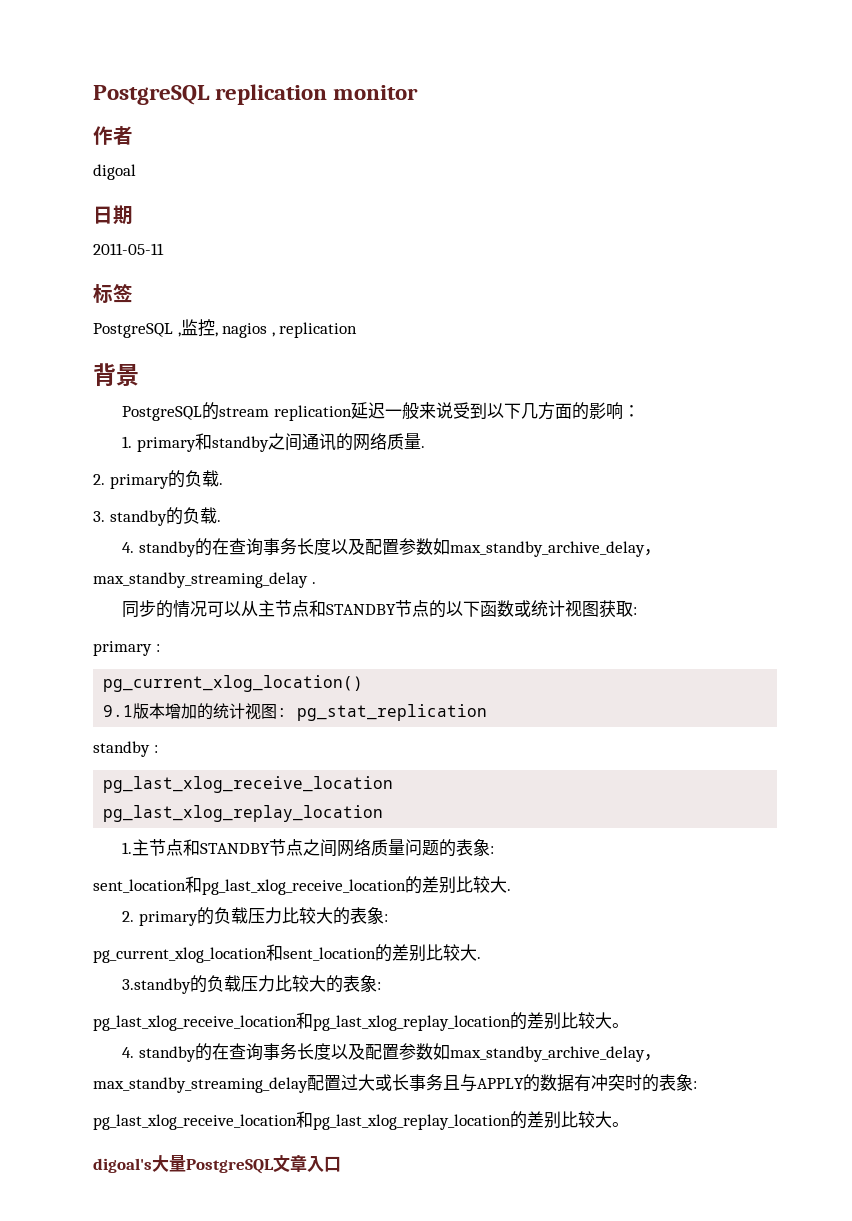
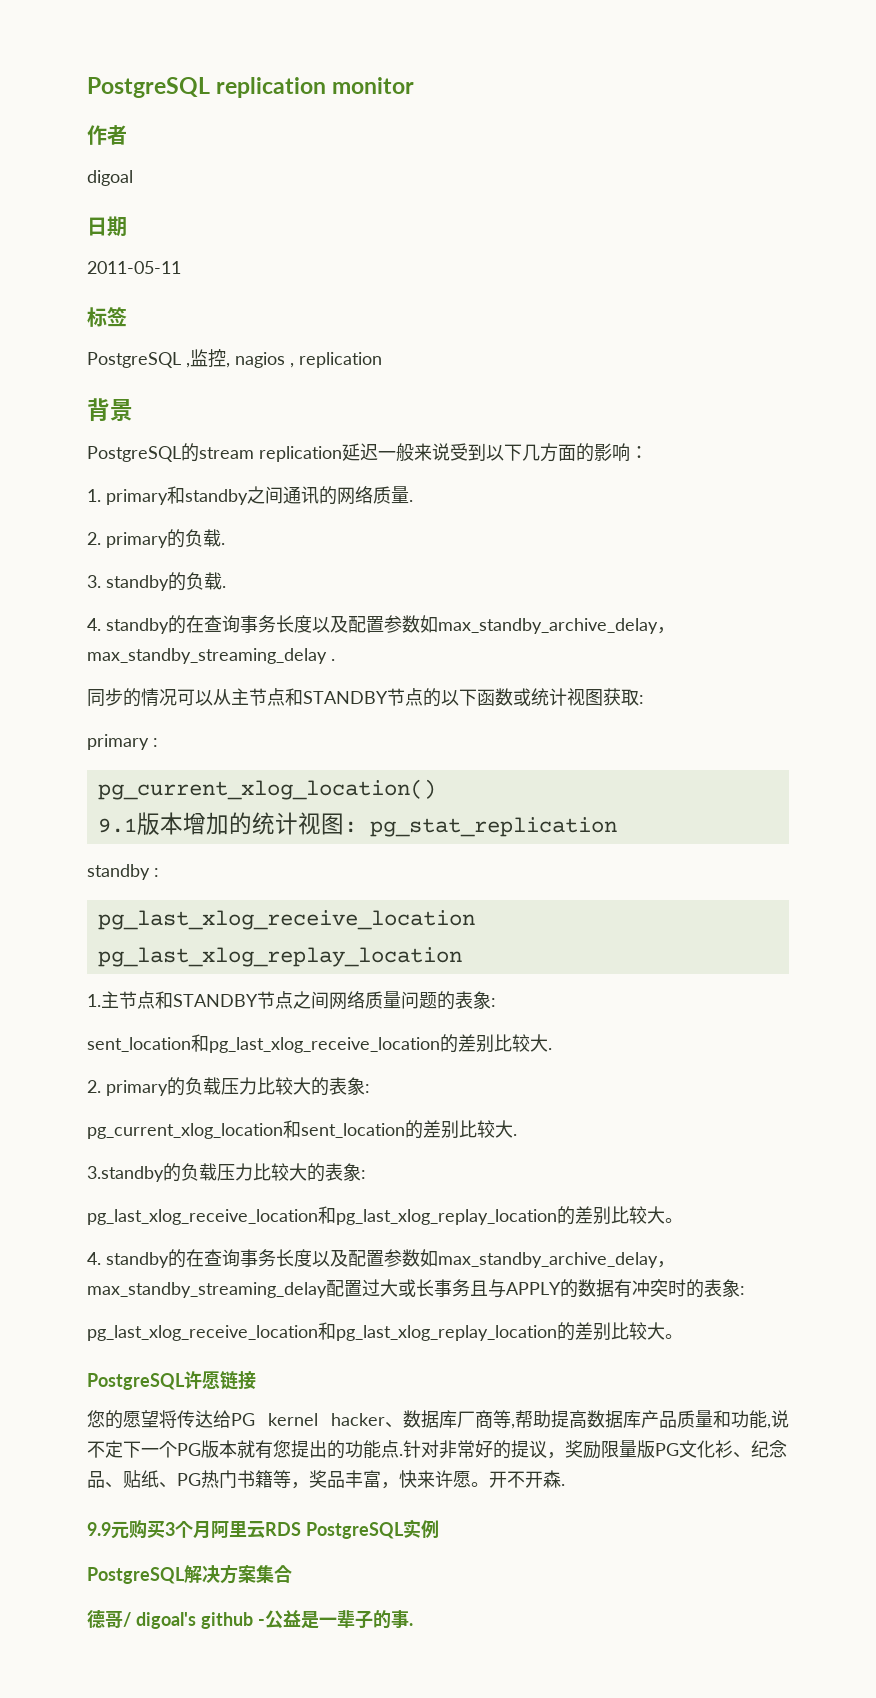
- digoal's大量PostgreSQL文章入口
+ PostgreSQL许愿链接
+ 您的愿望将传达给PG kernel hacker、数据库厂商等,帮助提高数据库产品质量和功能,说不定下一个PG版本就有您提出的功能点.针对非常好的提议，奖励限量版PG文化衫、纪念品、贴纸、PG热门书籍等，奖品丰富，快来许愿。开不开森.
+ 9.9元购买3个月阿里云RDS PostgreSQL实例
+ PostgreSQL解决方案集合
+ 德哥/ digoal's github -公益是一辈子的事.

